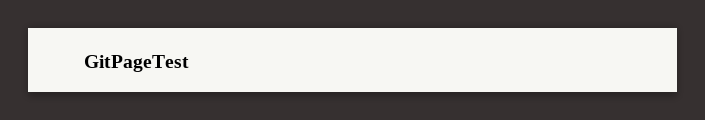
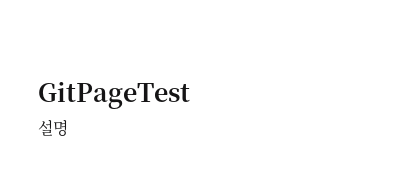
+ 설명

